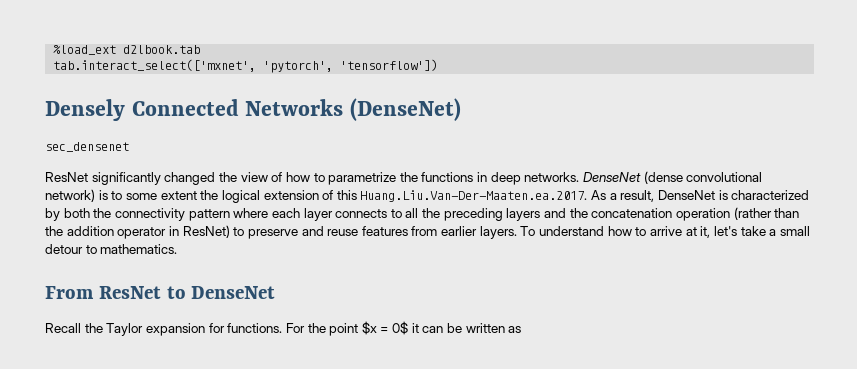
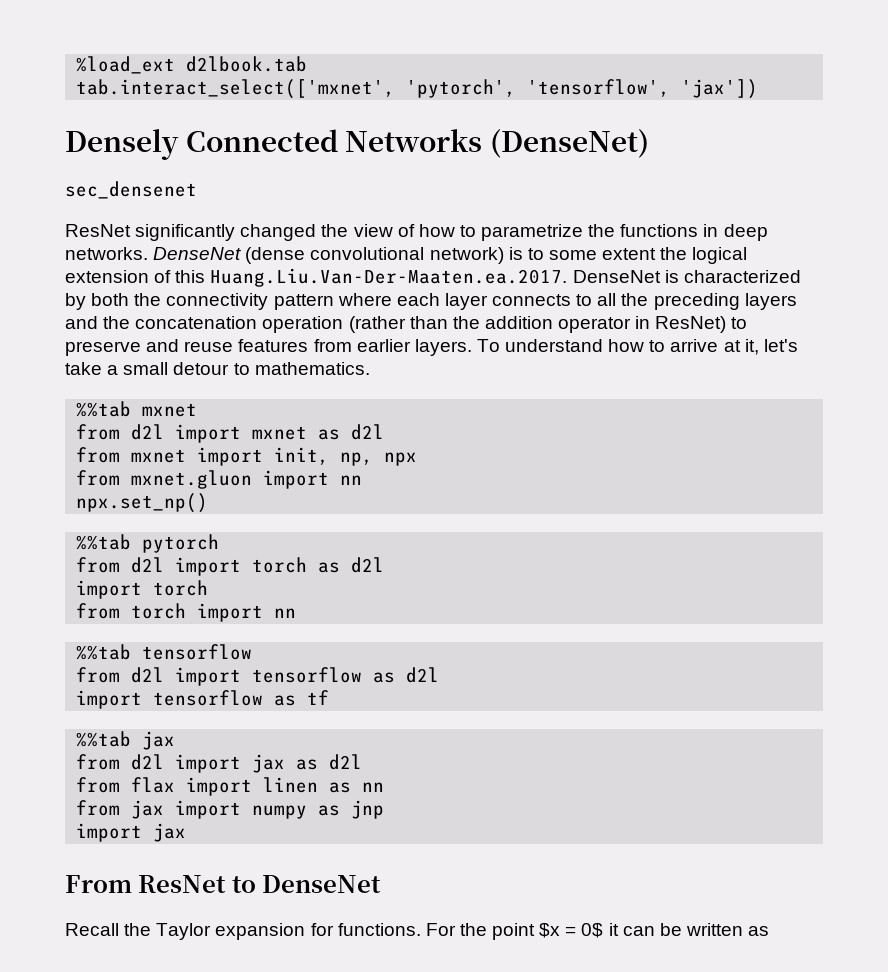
- tab.interact_select(['mxnet', 'pytorch', 'tensorflow'])
+ tab.interact_select(['mxnet', 'pytorch', 'tensorflow', 'jax'])
- DenseNet (dense convolutional network) is to some extent the logical extension of this Huang.Liu.Van-Der-Maaten.ea.2017. As a result, DenseNet is characterized by both the connectivity pattern where each layer connects to all the preceding layers and the concatenation operation (rather than the addition operator in ResNet) to preserve and reuse features from earlier layers.
+ DenseNet (dense convolutional network) is to some extent the logical extension of this Huang.Liu.Van-Der-Maaten.ea.2017. DenseNet is characterized by both the connectivity pattern where each layer connects to all the preceding layers and the concatenation operation (rather than the addition operator in ResNet) to preserve and reuse features from earlier layers.
+ %%tab mxnet
+ from d2l import mxnet as d2l
+ from mxnet import init, np, npx
+ from mxnet.gluon import nn
+ npx.set_np()
+ %%tab pytorch
+ from d2l import torch as d2l
+ import torch
+ from torch import nn
+ %%tab tensorflow
+ from d2l import tensorflow as d2l
+ import tensorflow as tf
+ %%tab jax
+ from d2l import jax as d2l
+ from flax import linen as nn
+ from jax import numpy as jnp
+ import jax

